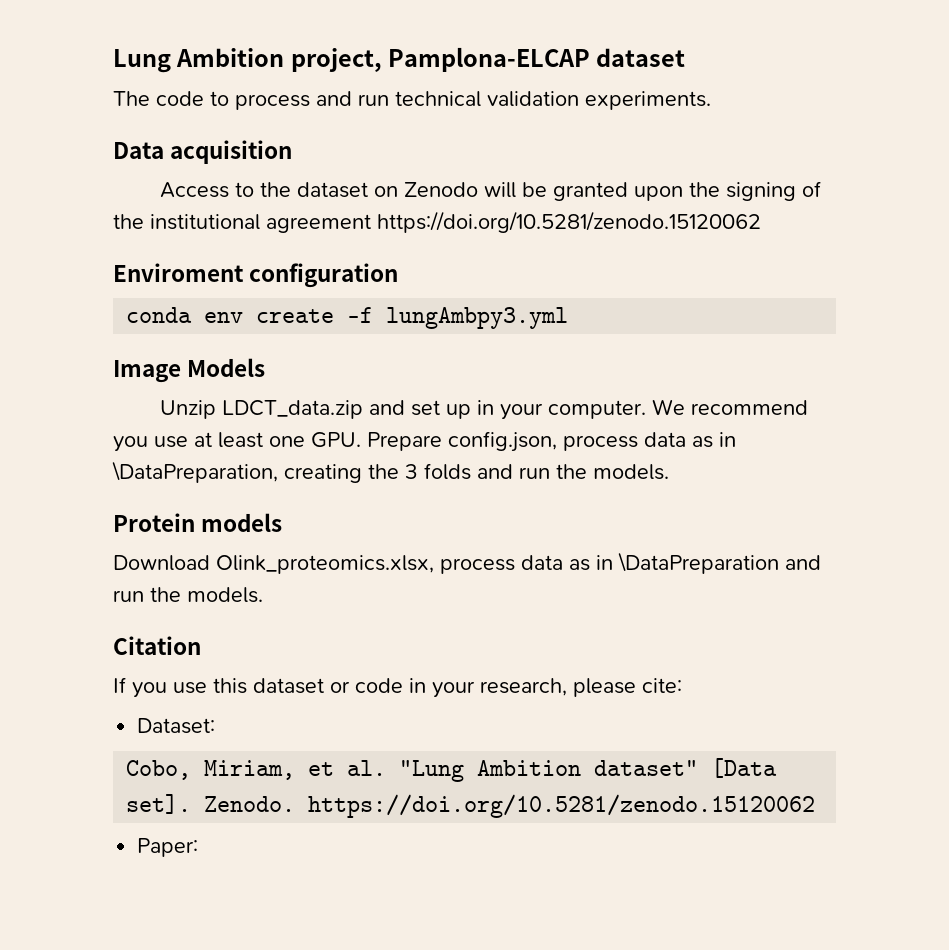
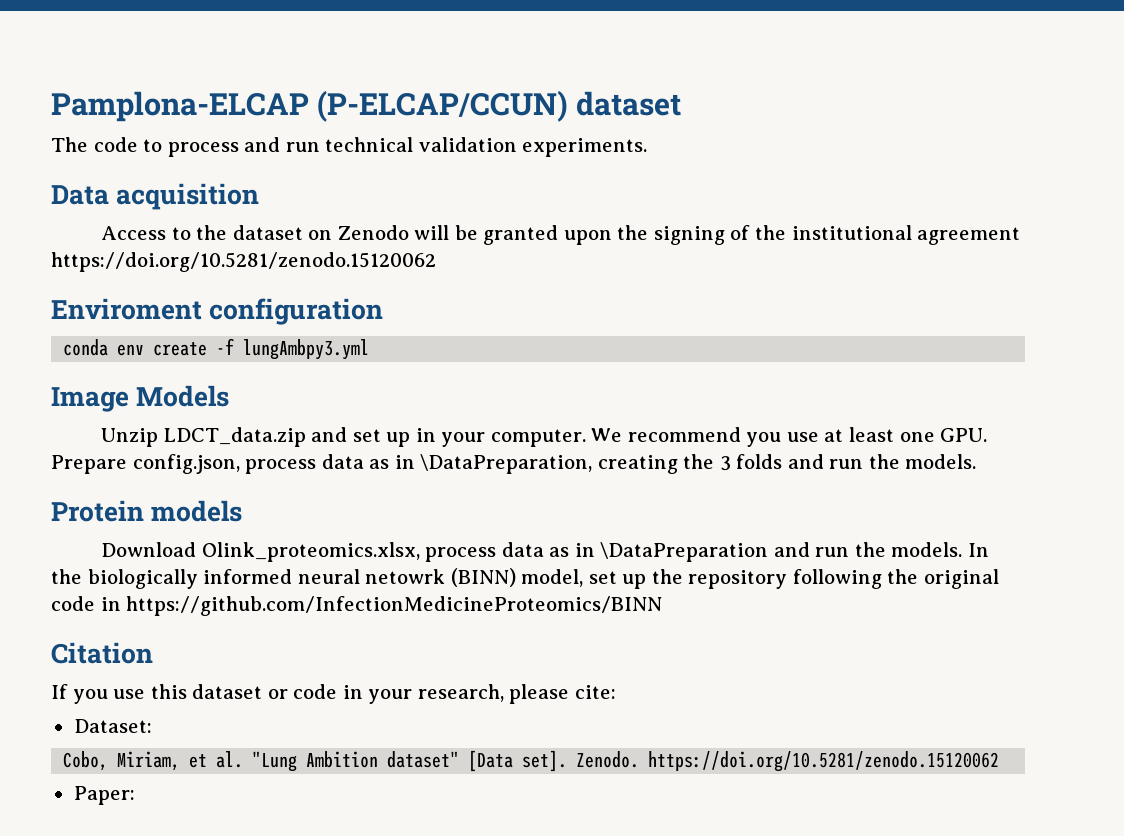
- Lung Ambition project, Pamplona-ELCAP dataset
+ Pamplona-ELCAP (P-ELCAP/CCUN) dataset
+ In the biologically informed neural netowrk (BINN) model, set up the repository following the original code in https://github.com/InfectionMedicineProteomics/BINN

